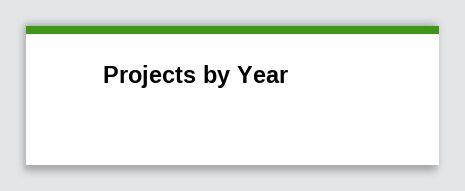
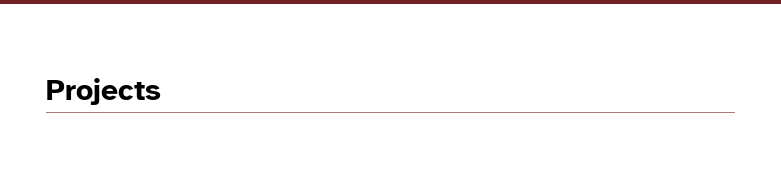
- Projects by Year
+ Projects

